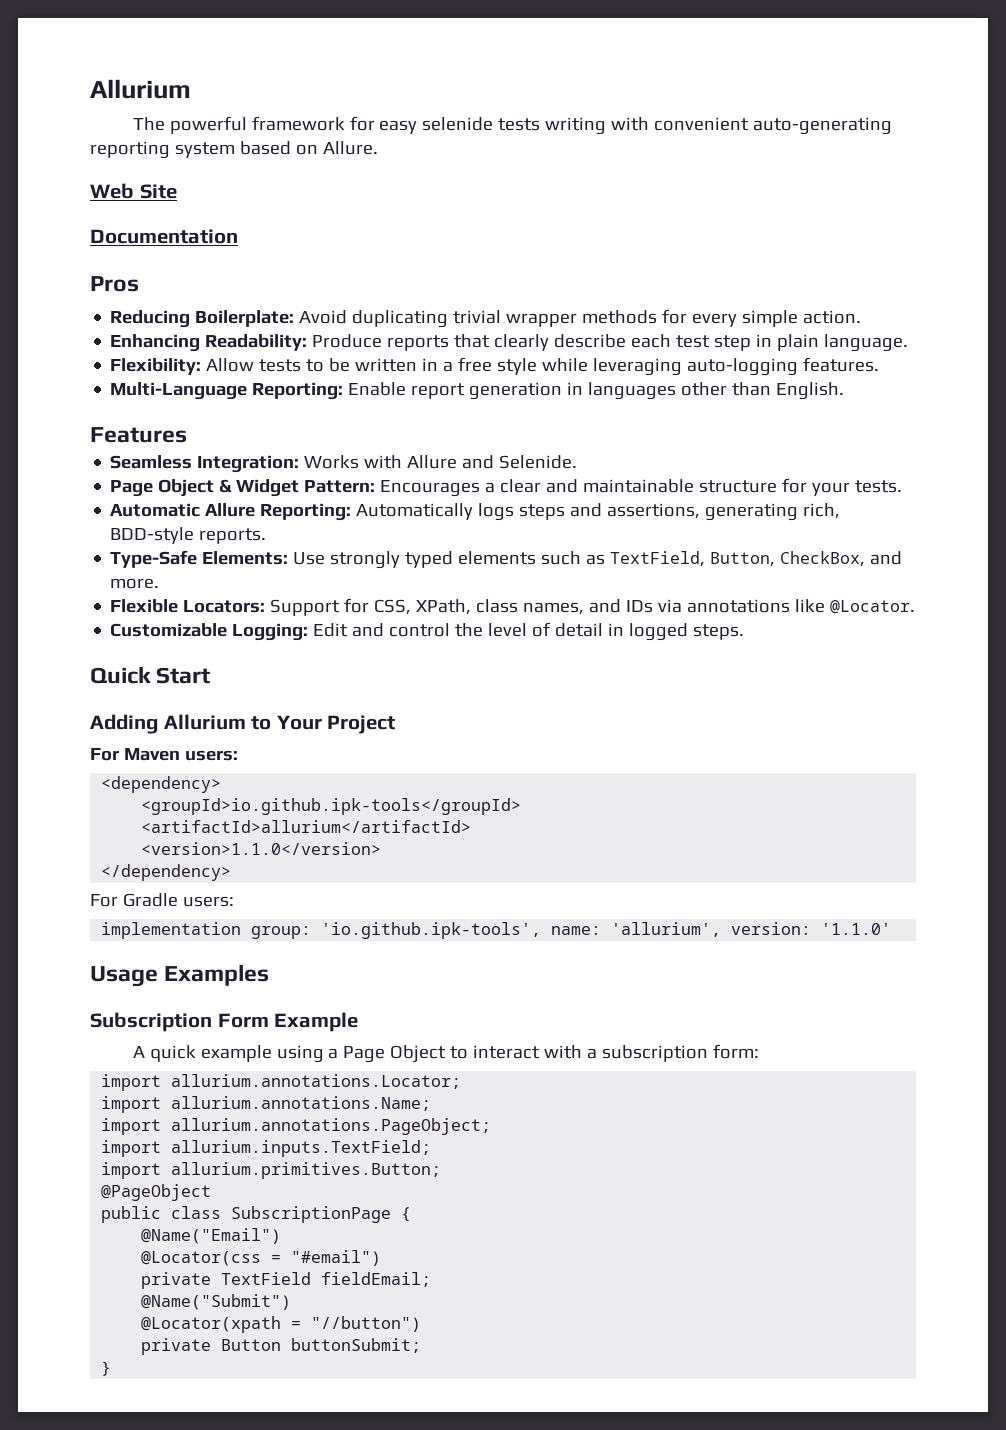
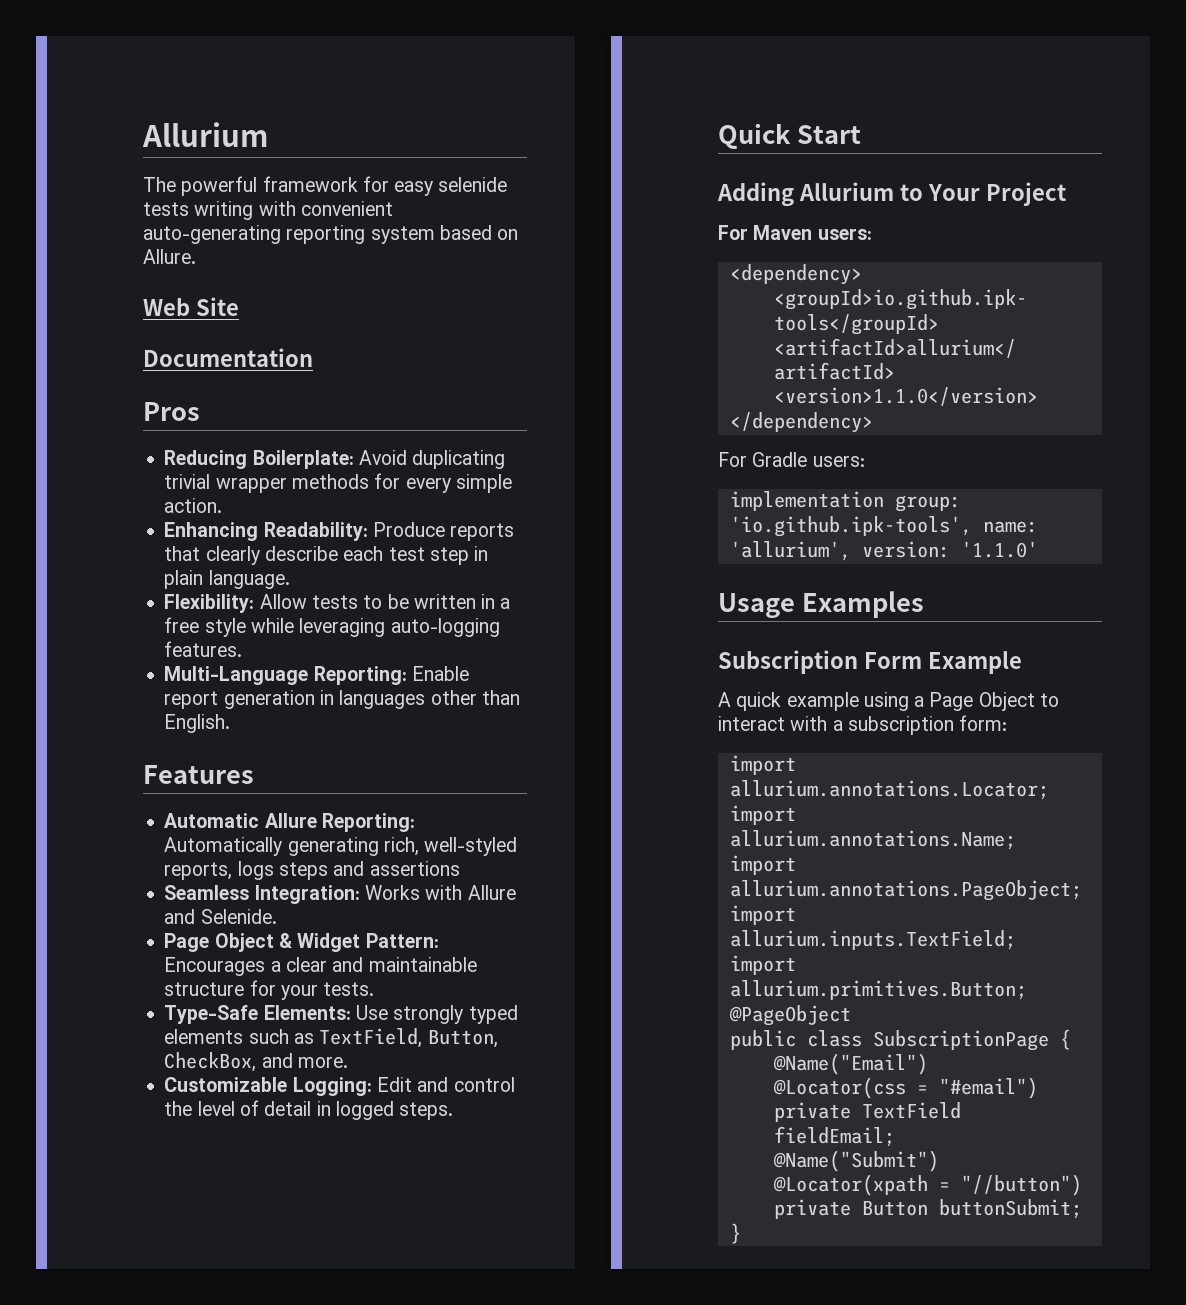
+ Automatic Allure Reporting: Automatically generating rich, well-styled reports, logs steps and assertions
- Automatic Allure Reporting: Automatically logs steps and assertions, generating rich, BDD-style reports.
- Flexible Locators: Support for CSS, XPath, class names, and IDs via annotations like @Locator.

